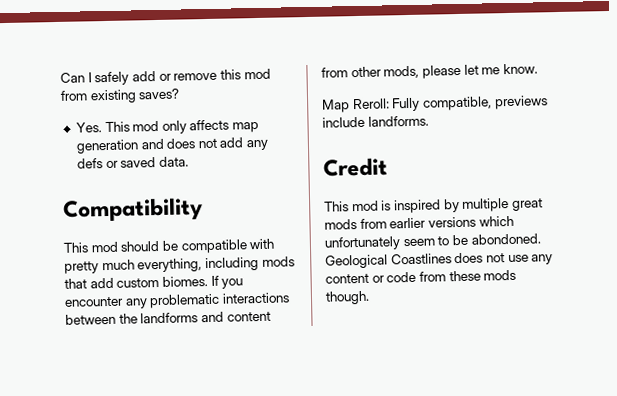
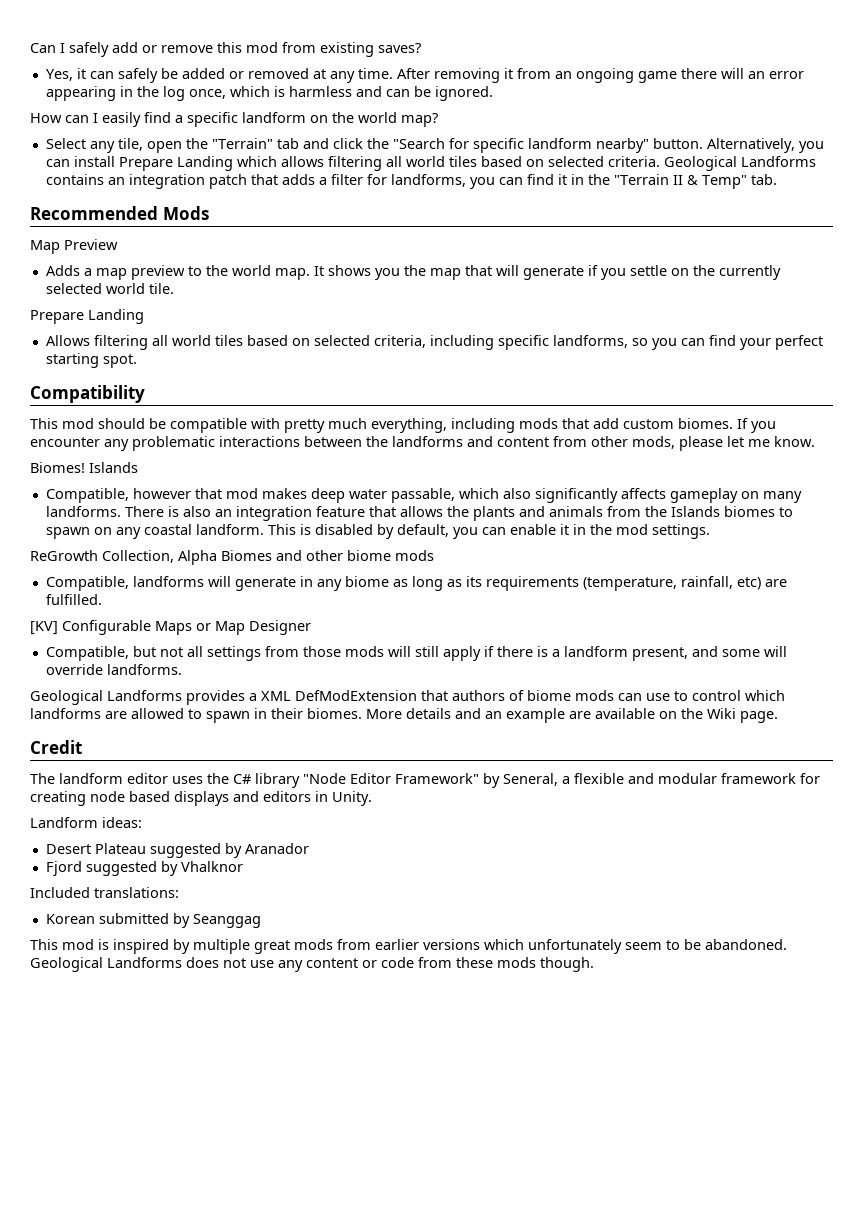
- Yes. This mod only affects map generation and does not add any defs or saved data.
+ Yes, it can safely be added or removed at any time. After removing it from an ongoing game there will an error appearing in the log once, which is harmless and can be ignored.
+ How can I easily find a specific landform on the world map?
+ Select any tile, open the "Terrain" tab and click the "Search for specific landform nearby" button. Alternatively, you can install Prepare Landing which allows filtering all world tiles based on selected criteria. Geological Landforms contains an integration patch that adds a filter for landforms, you can find it in the "Terrain II & Temp" tab.
+ Recommended Mods
+ Map Preview
+ Adds a map preview to the world map. It shows you the map that will generate if you settle on the currently selected world tile.
+ Prepare Landing
+ Allows filtering all world tiles based on selected criteria, including specific landforms, so you can find your perfect starting spot.
- Map Reroll: Fully compatible, previews include landforms.
+ Biomes! Islands
+ Compatible, however that mod makes deep water passable, which also significantly affects gameplay on many landforms. There is also an integration feature that allows the plants and animals from the Islands biomes to spawn on any coastal landform. This is disabled by default, you can enable it in the mod settings.
+ ReGrowth Collection, Alpha Biomes and other biome mods
+ Compatible, landforms will generate in any biome as long as its requirements (temperature, rainfall, etc) are fulfilled.
+ [KV] Configurable Maps or Map Designer
+ Compatible, but not all settings from those mods will still apply if there is a landform present, and some will override landforms.
+ Geological Landforms provides a XML DefModExtension that authors of biome mods can use to control which landforms are allowed to spawn in their biomes. More details and an example are available on the Wiki page.
  Credit
+ The landform editor uses the C# library "Node Editor Framework" by Seneral, a flexible and modular framework for creating node based displays and editors in Unity.
+ Landform ideas:
+ Desert Plateau suggested by Aranador
+ Fjord suggested by Vhalknor
+ Included translations:
+ Korean submitted by Seanggag
- This mod is inspired by multiple great mods from earlier versions which unfortunately seem to be abondoned. Geological Coastlines does not use any content or code from these mods though.
+ This mod is inspired by multiple great mods from earlier versions which unfortunately seem to be abandoned. Geological Landforms does not use any content or code from these mods though.

